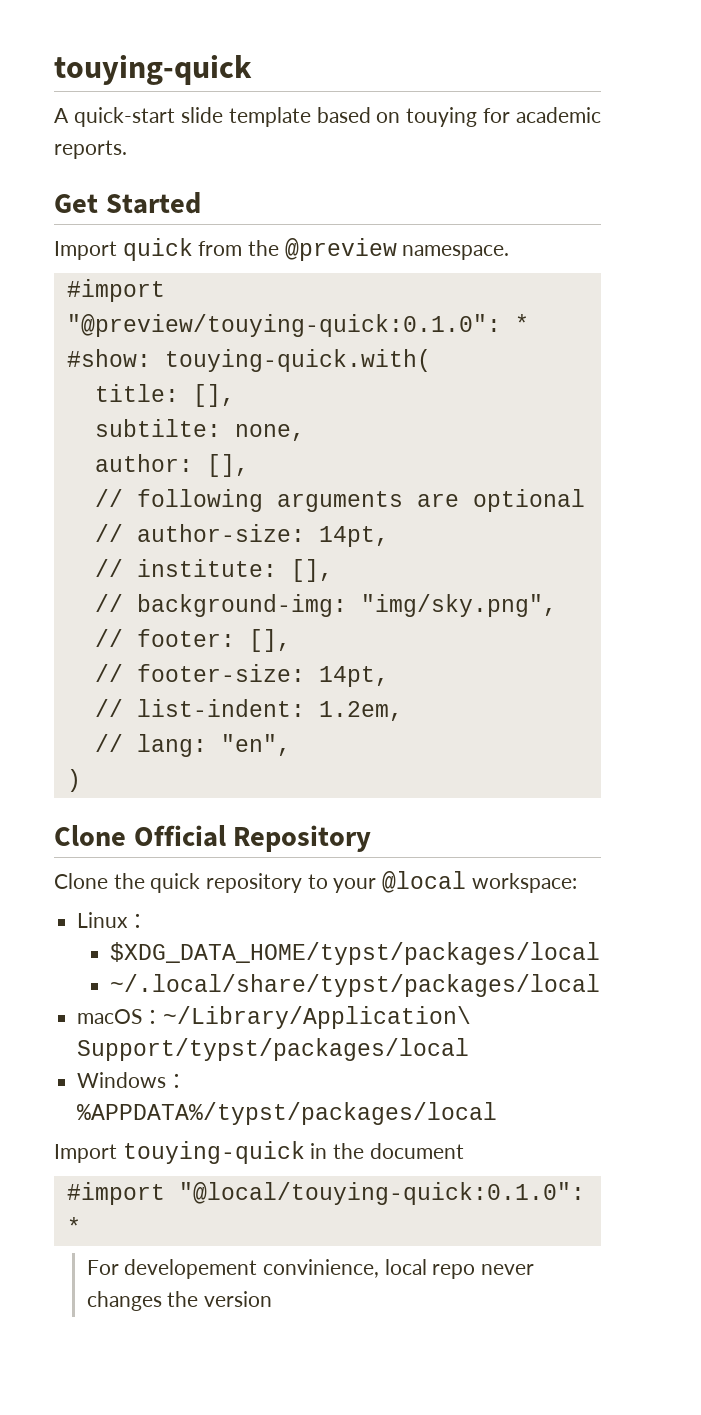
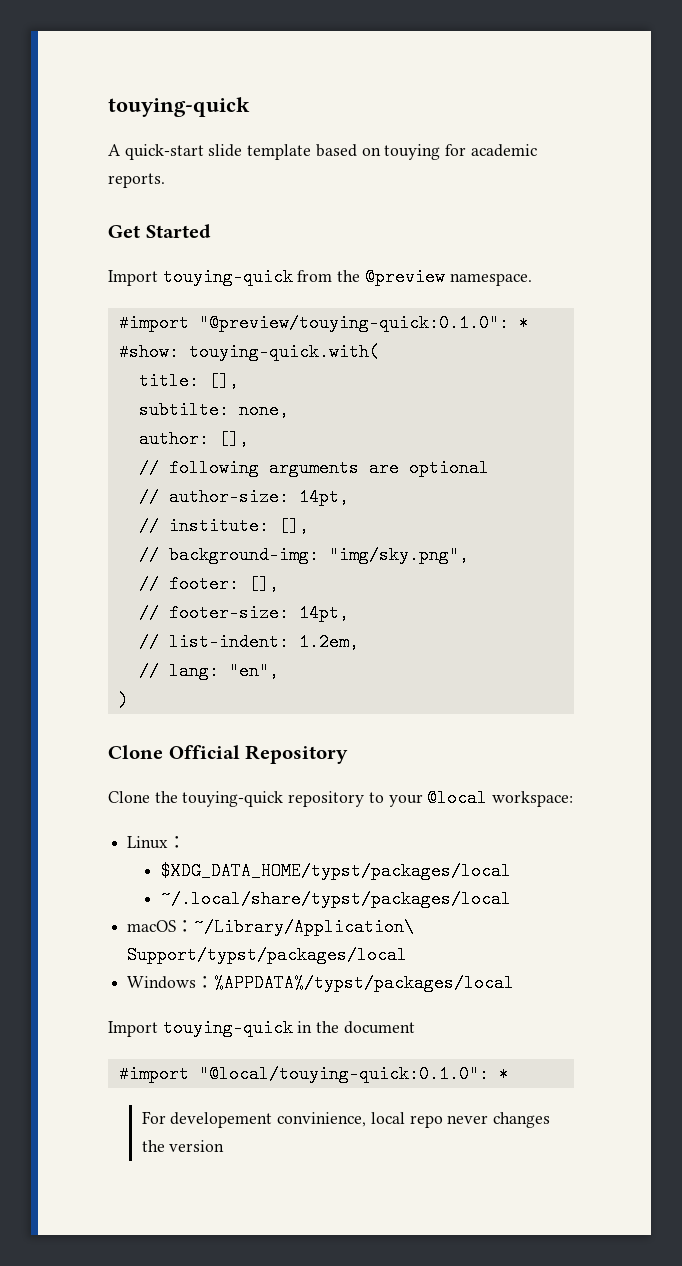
- Import quick from the @preview namespace.
+ Import touying-quick from the @preview namespace.
- Clone the quick repository to your @local workspace:
+ Clone the touying-quick repository to your @local workspace:

